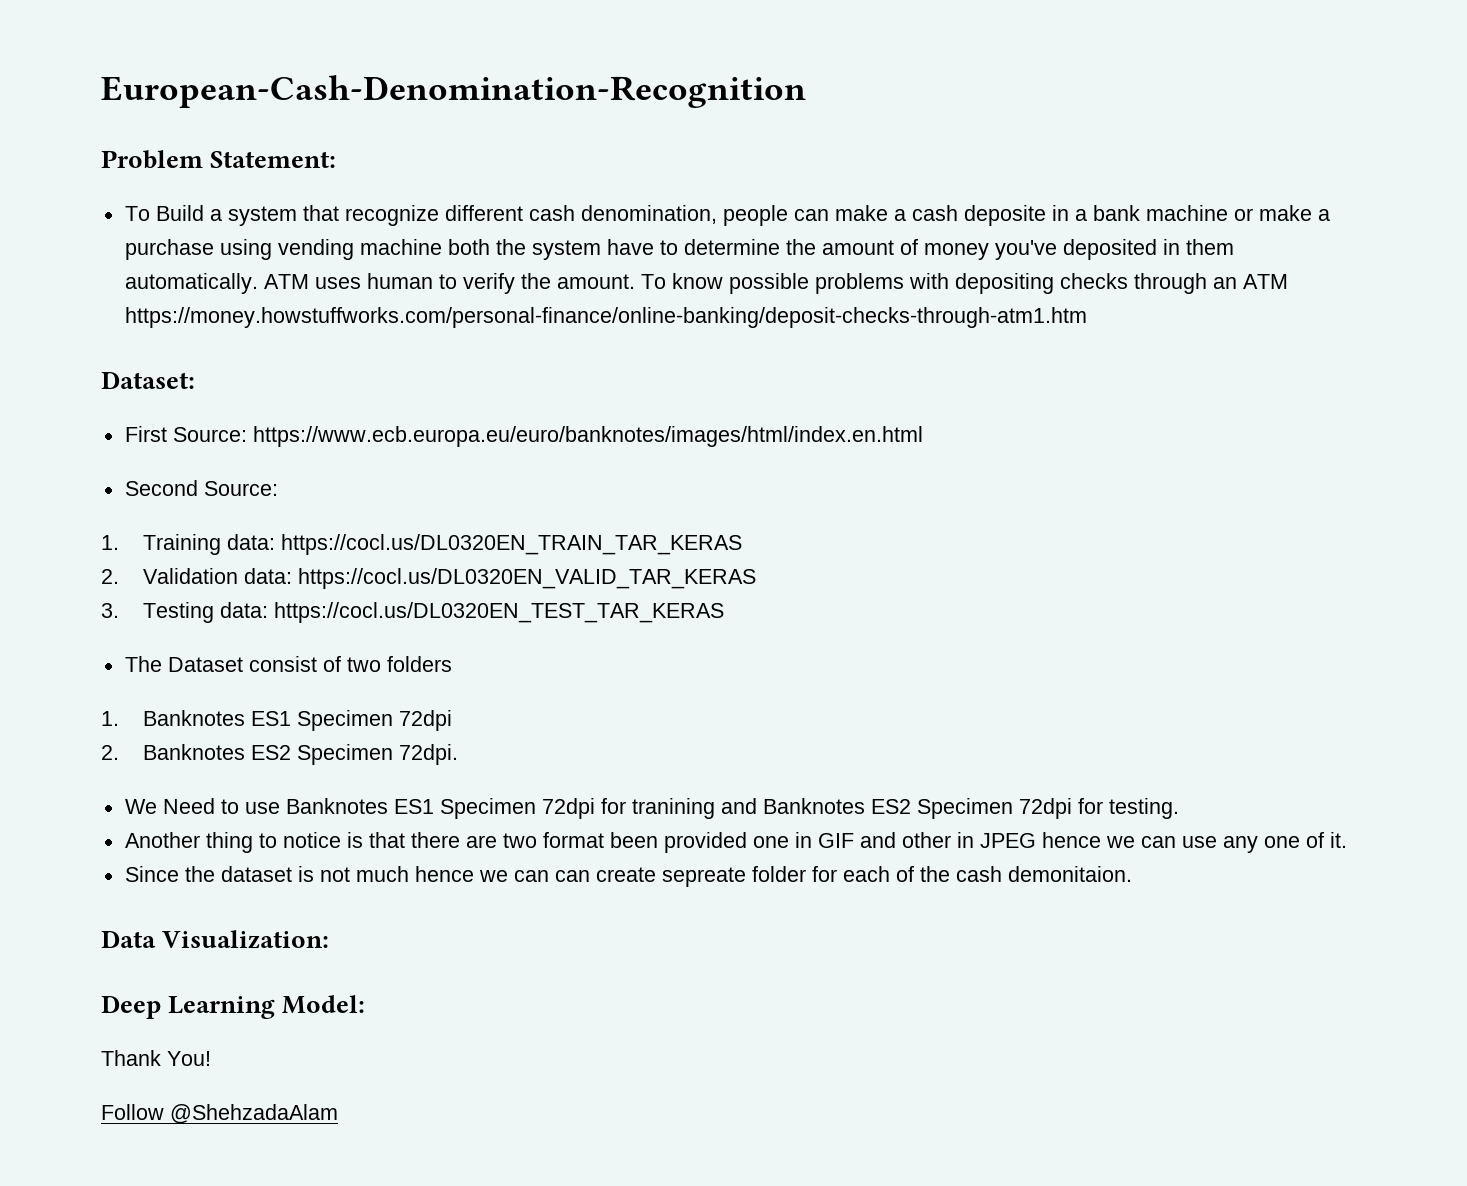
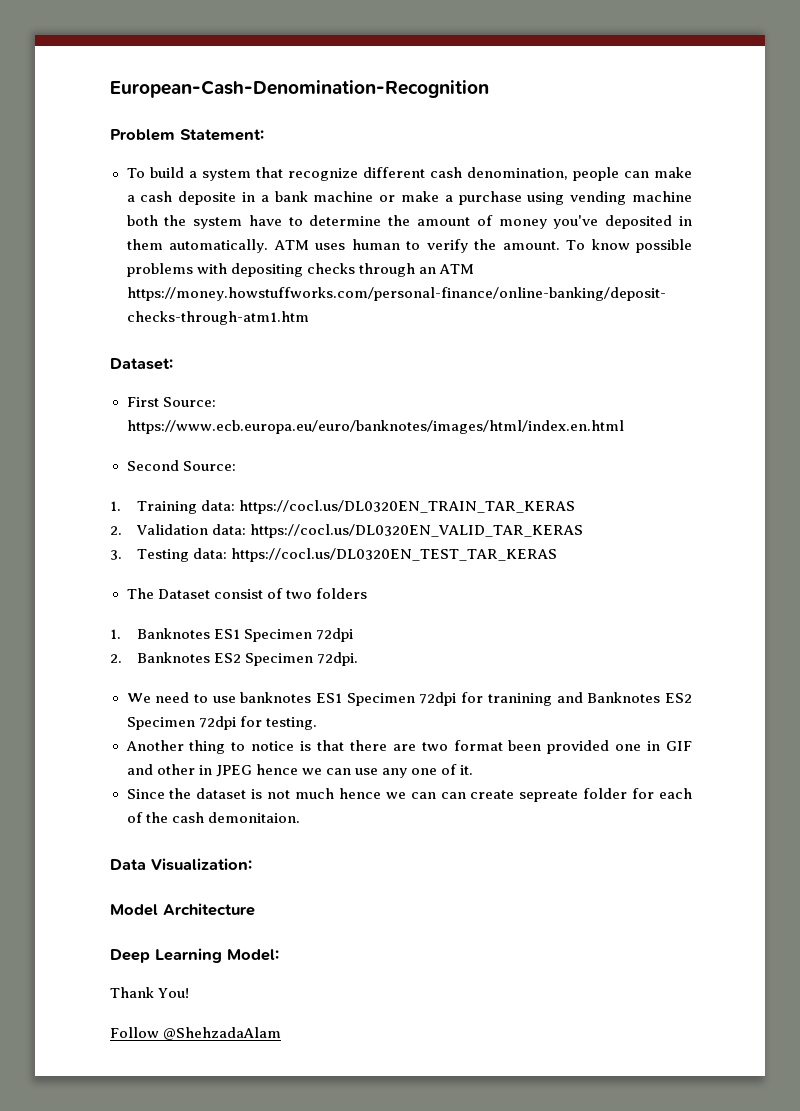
- To Build a system that recognize different cash denomination, people can make a cash deposite in a bank machine or make a purchase using vending machine both the system have to determine the amount of money you've deposited in them automatically.
+ To build a system that recognize different cash denomination, people can make a cash deposite in a bank machine or make a purchase using vending machine both the system have to determine the amount of money you've deposited in them automatically.
- We Need to use Banknotes ES1 Specimen 72dpi for tranining and Banknotes ES2 Specimen 72dpi for testing.
+ We need to use banknotes ES1 Specimen 72dpi for tranining and Banknotes ES2 Specimen 72dpi for testing.
+ Model Architecture

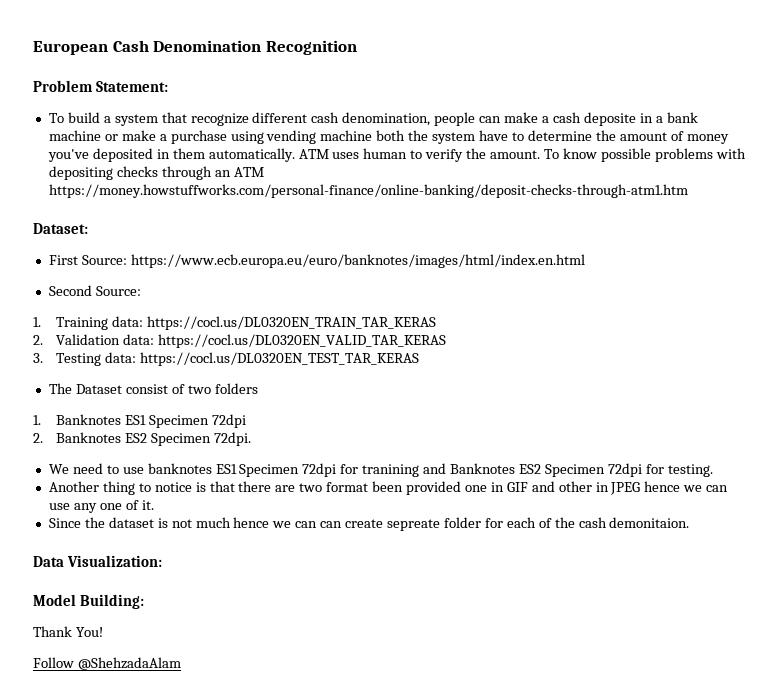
- European-Cash-Denomination-Recognition
+ European Cash Denomination Recognition
- Model Architecture
- Deep Learning Model:
+ Model Building:

